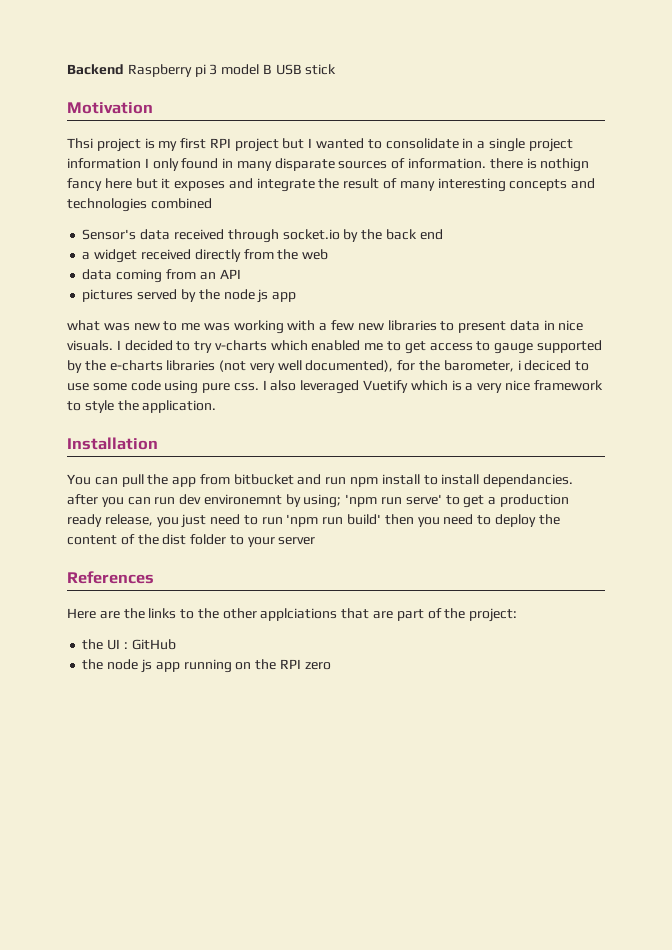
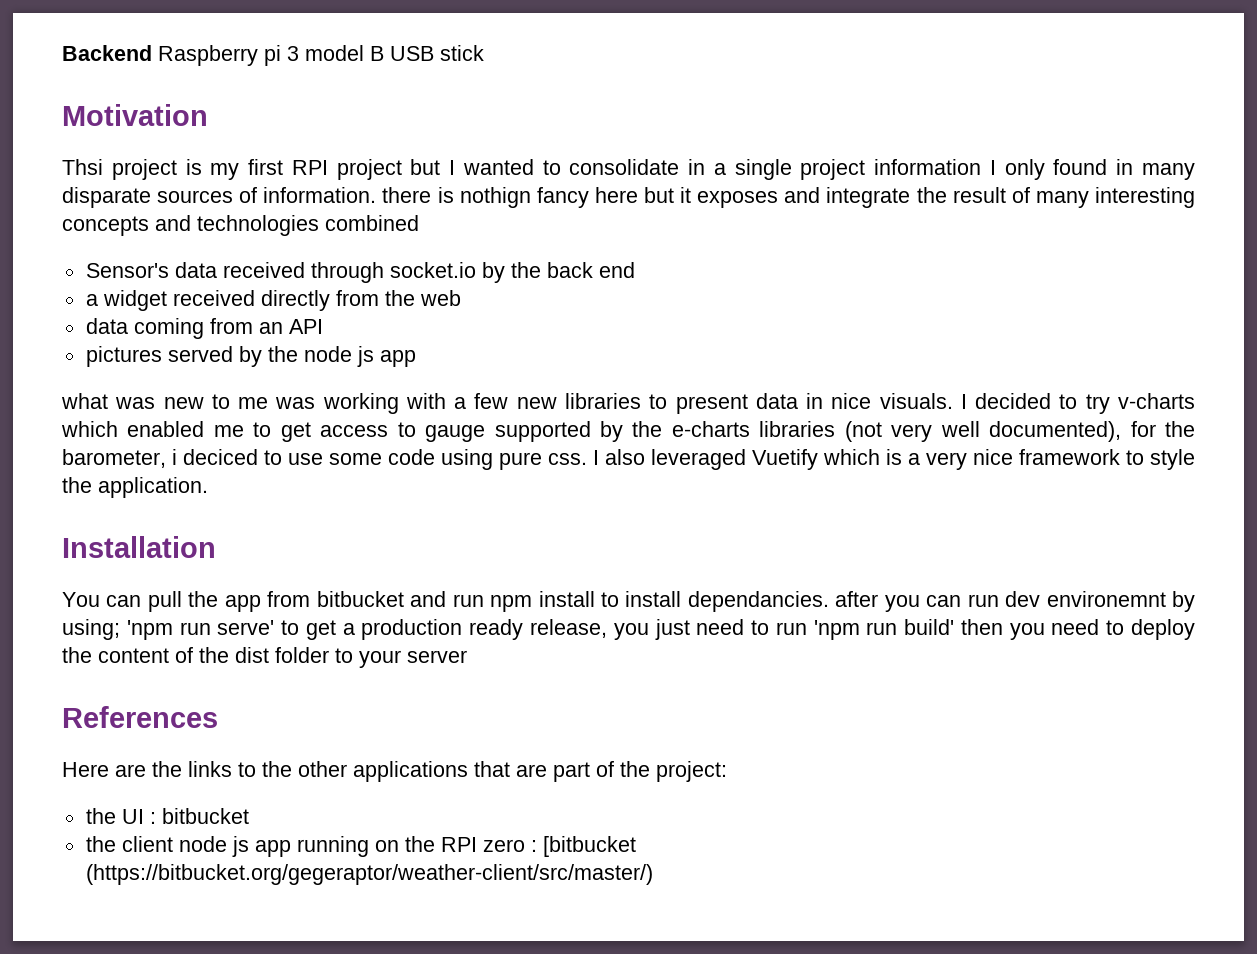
- Here are the links to the other applciations that are part of the project:
+ Here are the links to the other applications that are part of the project:
- the UI : GitHub
- the node js app running on the RPI zero
+ the UI : bitbucket
+ the client node js app running on the RPI zero : [bitbucket (https://bitbucket.org/gegeraptor/weather-client/src/master/)

